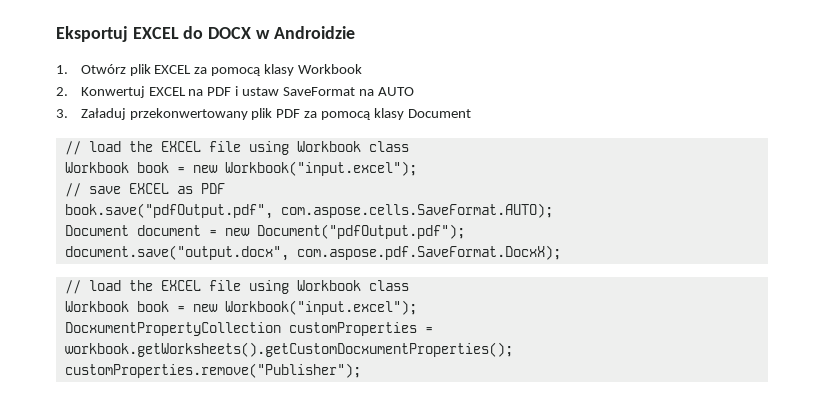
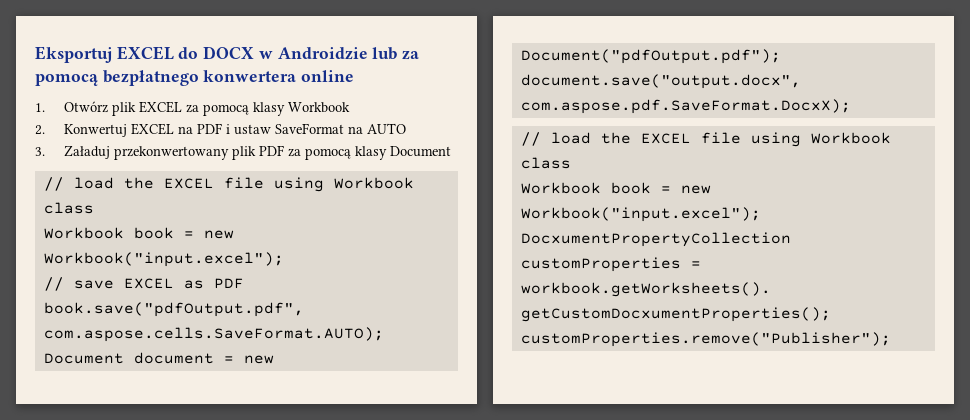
- Eksportuj EXCEL do DOCX w Androidzie
+ Eksportuj EXCEL do DOCX w Androidzie lub za pomocą bezpłatnego konwertera online

